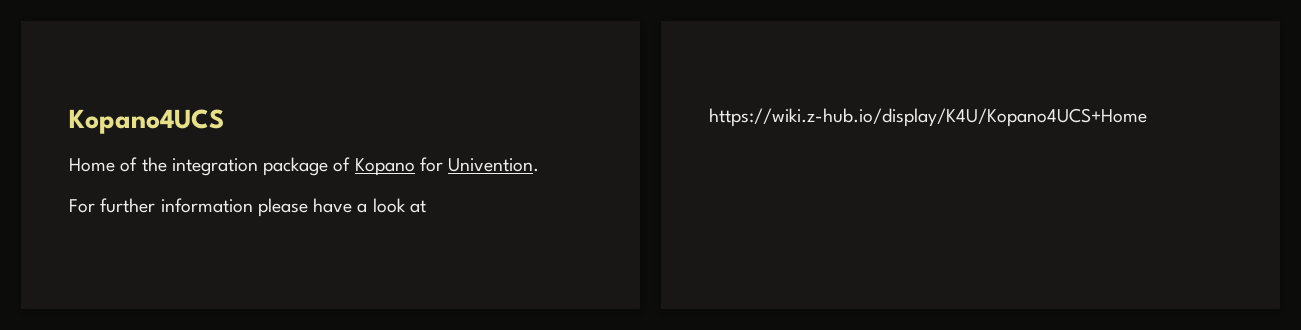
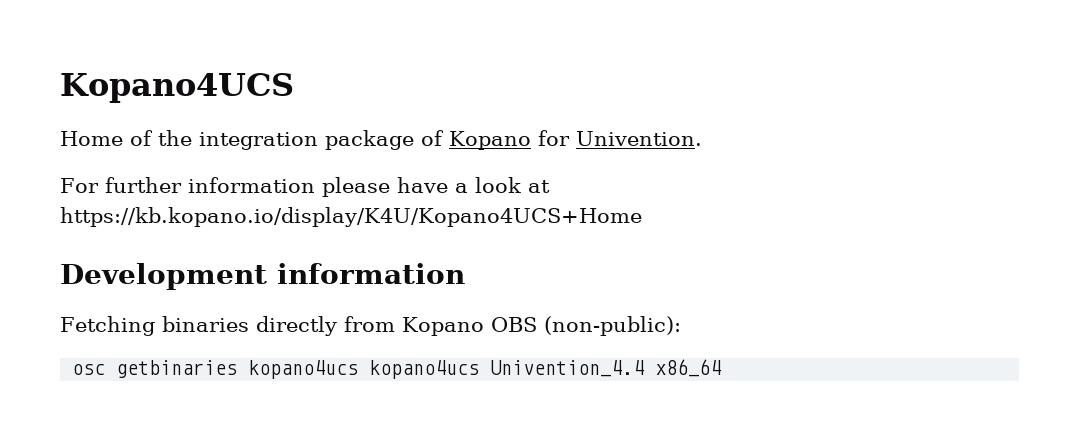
- For further information please have a look at https://wiki.z-hub.io/display/K4U/Kopano4UCS+Home
+ For further information please have a look at https://kb.kopano.io/display/K4U/Kopano4UCS+Home
+ Development information
+ Fetching binaries directly from Kopano OBS (non-public):
+ osc getbinaries kopano4ucs kopano4ucs Univention_4.4 x86_64

